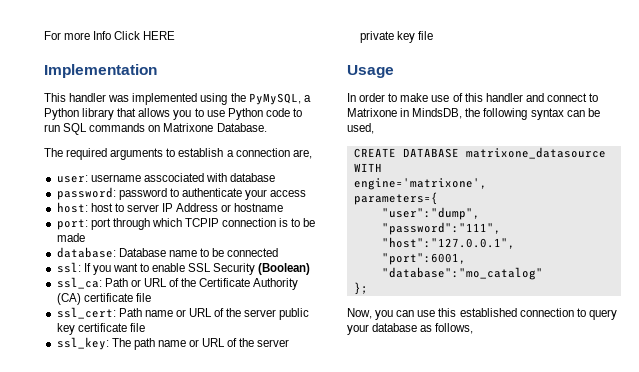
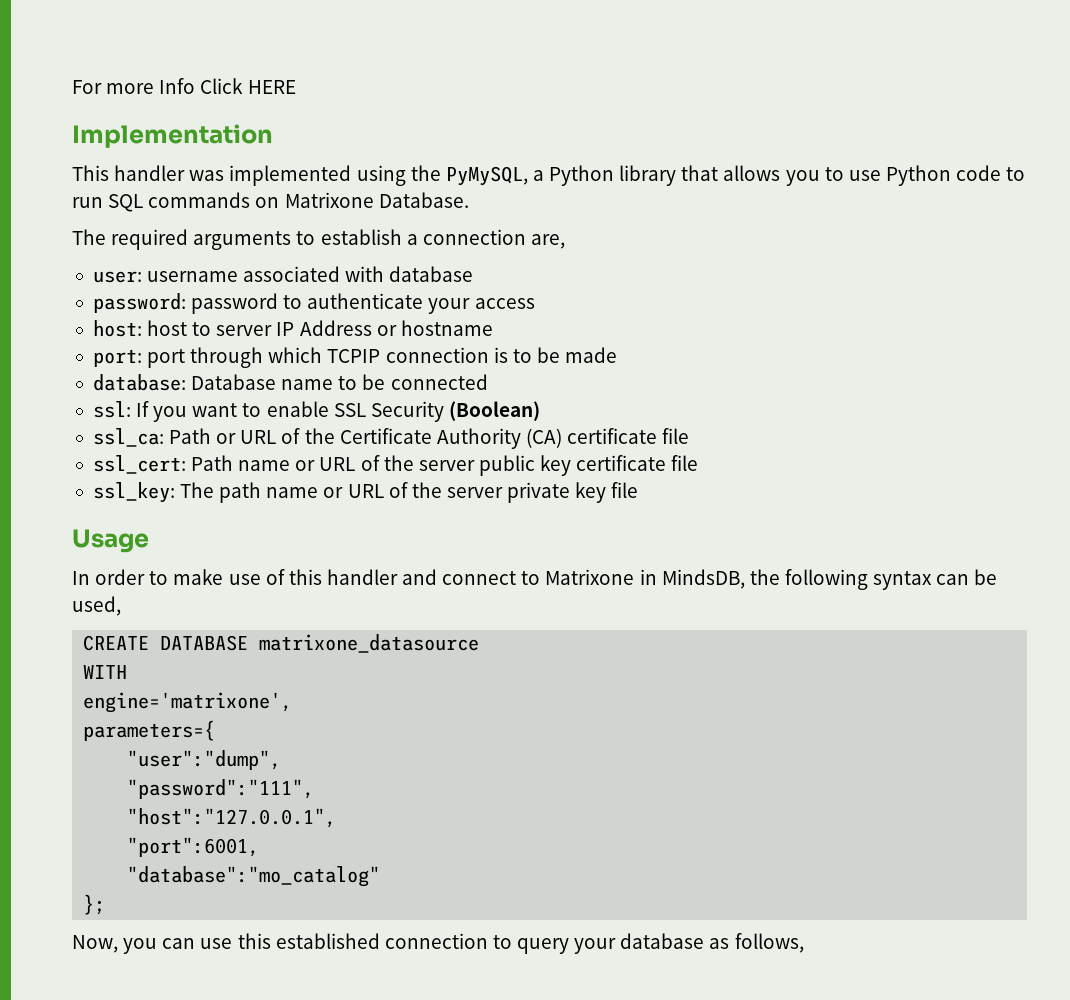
- user: username asscociated with database
+ user: username associated with database

